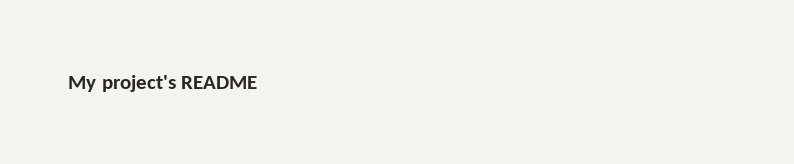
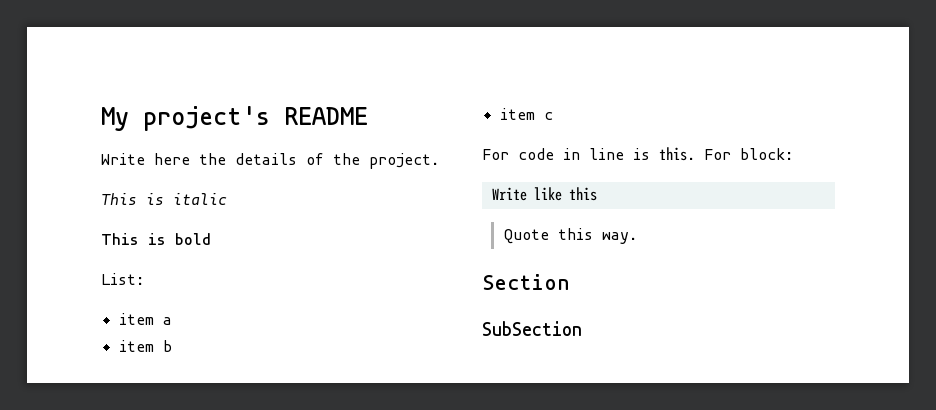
+ Write here the details of the project.
+ This is italic
+ This is bold
+ List:
+ item a
+ item b
+ item c
+ For code in line is this. For block:
+ Write like this
+ Quote this way.
+ Section
+ SubSection

